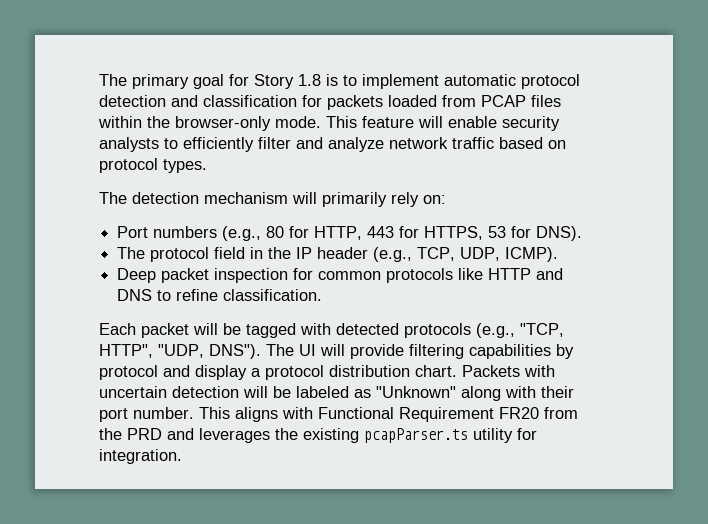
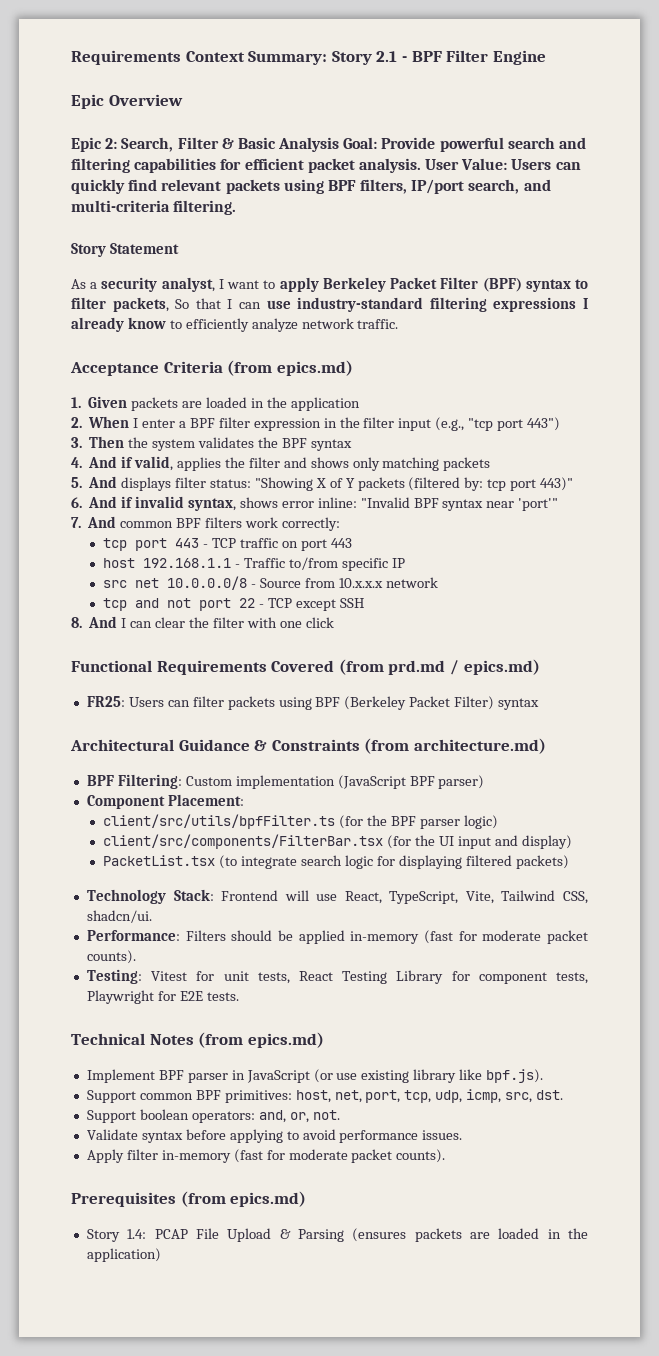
- The primary goal for Story 1.8 is to implement automatic protocol detection and classification for packets loaded from PCAP files within the browser-only mode. This feature will enable security analysts to efficiently filter and analyze network traffic based on protocol types.
- The detection mechanism will primarily rely on:
- Port numbers (e.g., 80 for HTTP, 443 for HTTPS, 53 for DNS).
- The protocol field in the IP header (e.g., TCP, UDP, ICMP).
- Deep packet inspection for common protocols like HTTP and DNS to refine classification.
- Each packet will be tagged with detected protocols (e.g., "TCP, HTTP", "UDP, DNS"). The UI will provide filtering capabilities by protocol and display a protocol distribution chart. Packets with uncertain detection will be labeled as "Unknown" along with their port number. This aligns with Functional Requirement FR20 from the PRD and leverages the existing pcapParser.ts utility for integration.
+ Requirements Context Summary: Story 2.1 - BPF Filter Engine
+ Epic Overview
+ Epic 2: Search, Filter & Basic Analysis Goal: Provide powerful search and filtering capabilities for efficient packet analysis. User Value: Users can quickly find relevant packets using BPF filters, IP/port search, and multi-criteria filtering.
+ Story Statement
+ As a security analyst, I want to apply Berkeley Packet Filter (BPF) syntax to filter packets, So that I can use industry-standard filtering expressions I already know to efficiently analyze network traffic.
+ Acceptance Criteria (from epics.md)
+ 1. Given packets are loaded in the application
+ 2. When I enter a BPF filter expression in the filter input (e.g., "tcp port 443")
+ 3. Then the system validates the BPF syntax
+ 4. And if valid, applies the filter and shows only matching packets
+ 5. And displays filter status: "Showing X of Y packets (filtered by: tcp port 443)"
+ 6. And if invalid syntax, shows error inline: "Invalid BPF syntax near 'port'"
+ 7. And common BPF filters work correctly:
+ tcp port 443 - TCP traffic on port 443
+ host 192.168.1.1 - Traffic to/from specific IP
+ src net 10.0.0.0/8 - Source from 10.x.x.x network
+ tcp and not port 22 - TCP except SSH
+ 8. And I can clear the filter with one click
+ Functional Requirements Covered (from prd.md / epics.md)
+ FR25: Users can filter packets using BPF (Berkeley Packet Filter) syntax
+ Architectural Guidance & Constraints (from architecture.md)
+ BPF Filtering: Custom implementation (JavaScript BPF parser)
+ Component Placement:
+ client/src/utils/bpfFilter.ts (for the BPF parser logic)
+ client/src/components/FilterBar.tsx (for the UI input and display)
+ PacketList.tsx (to integrate search logic for displaying filtered packets)
+ Technology Stack: Frontend will use React, TypeScript, Vite, Tailwind CSS, shadcn/ui.
+ Performance: Filters should be applied in-memory (fast for moderate packet counts).
+ Testing: Vitest for unit tests, React Testing Library for component tests, Playwright for E2E tests.
+ Technical Notes (from epics.md)
+ Implement BPF parser in JavaScript (or use existing library like bpf.js).
+ Support common BPF primitives: host, net, port, tcp, udp, icmp, src, dst.
+ Support boolean operators: and, or, not.
+ Validate syntax before applying to avoid performance issues.
+ Apply filter in-memory (fast for moderate packet counts).
+ Prerequisites (from epics.md)
+ Story 1.4: PCAP File Upload & Parsing (ensures packets are loaded in the application)

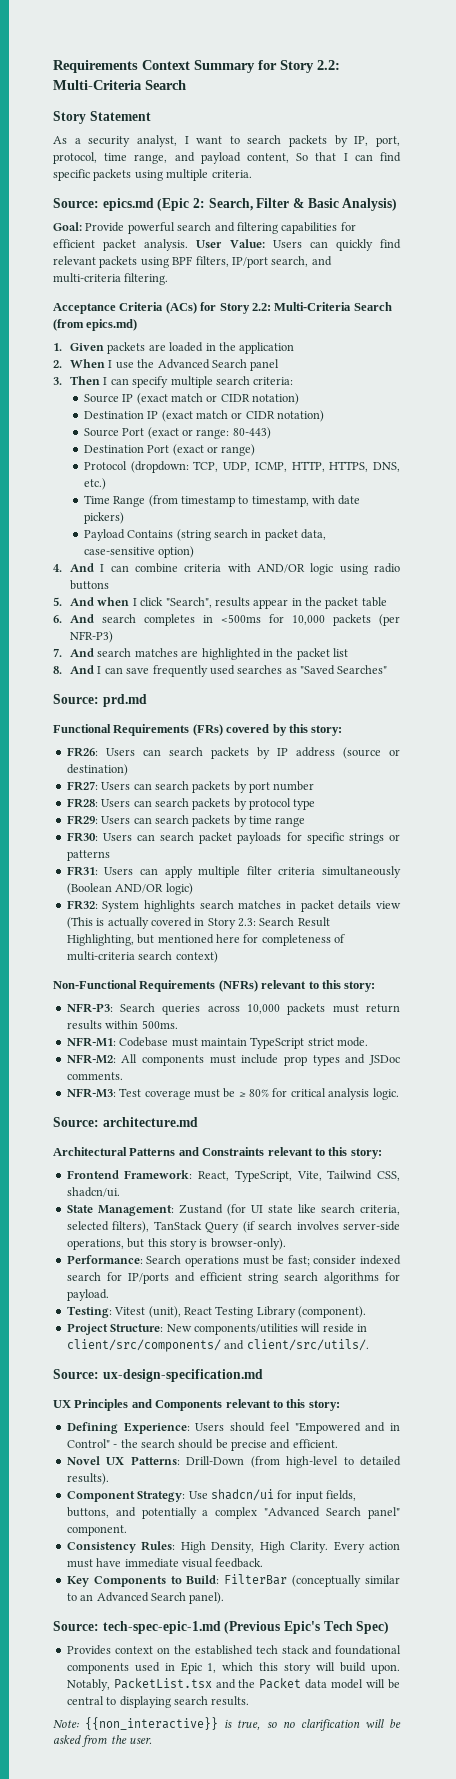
- Requirements Context Summary: Story 2.1 - BPF Filter Engine
- Epic Overview
- Epic 2: Search, Filter & Basic Analysis Goal: Provide powerful search and filtering capabilities for efficient packet analysis.
+ Requirements Context Summary for Story 2.2: Multi-Criteria Search
+ Story Statement
+ As a security analyst, I want to search packets by IP, port, protocol, time range, and payload content, So that I can find specific packets using multiple criteria.
+ Source: epics.md (Epic 2: Search, Filter & Basic Analysis)
+ Goal: Provide powerful search and filtering capabilities for efficient packet analysis.
- Story Statement
- As a security analyst, I want to apply Berkeley Packet Filter (BPF) syntax to filter packets, So that I can use industry-standard filtering expressions I already know to efficiently analyze network traffic.
- Acceptance Criteria (from epics.md)
+ Acceptance Criteria (ACs) for Story 2.2: Multi-Criteria Search (from epics.md)
- 2. When I enter a BPF filter expression in the filter input (e.g., "tcp port 443")
- 3. Then the system validates the BPF syntax
- 4. And if valid, applies the filter and shows only matching packets
- 5. And displays filter status: "Showing X of Y packets (filtered by: tcp port 443)"
- 6. And if invalid syntax, shows error inline: "Invalid BPF syntax near 'port'"
- 7. And common BPF filters work correctly:
- tcp port 443 - TCP traffic on port 443
- host 192.168.1.1 - Traffic to/from specific IP
- src net 10.0.0.0/8 - Source from 10.x.x.x network
- tcp and not port 22 - TCP except SSH
- 8. And I can clear the filter with one click
- Functional Requirements Covered (from prd.md / epics.md)
- FR25: Users can filter packets using BPF (Berkeley Packet Filter) syntax
- Architectural Guidance & Constraints (from architecture.md)
- BPF Filtering: Custom implementation (JavaScript BPF parser)
- Component Placement:
- client/src/utils/bpfFilter.ts (for the BPF parser logic)
- client/src/components/FilterBar.tsx (for the UI input and display)
- PacketList.tsx (to integrate search logic for displaying filtered packets)
- Technology Stack: Frontend will use React, TypeScript, Vite, Tailwind CSS, shadcn/ui.
+ 2. When I use the Advanced Search panel
+ 3. Then I can specify multiple search criteria:
+ Source IP (exact match or CIDR notation)
+ Destination IP (exact match or CIDR notation)
+ Source Port (exact or range: 80-443)
+ Destination Port (exact or range)
+ Protocol (dropdown: TCP, UDP, ICMP, HTTP, HTTPS, DNS, etc.)
+ Time Range (from timestamp to timestamp, with date pickers)
+ Payload Contains (string search in packet data, case-sensitive option)
+ 4. And I can combine criteria with AND/OR logic using radio buttons
+ 5. And when I click "Search", results appear in the packet table
+ 6. And search completes in <500ms for 10,000 packets (per NFR-P3)
+ 7. And search matches are highlighted in the packet list
+ 8. And I can save frequently used searches as "Saved Searches"
+ Source: prd.md
+ Functional Requirements (FRs) covered by this story:
+ FR26: Users can search packets by IP address (source or destination)
+ FR27: Users can search packets by port number
+ FR28: Users can search packets by protocol type
+ FR29: Users can search packets by time range
+ FR30: Users can search packet payloads for specific strings or patterns
+ FR31: Users can apply multiple filter criteria simultaneously (Boolean AND/OR logic)
+ FR32: System highlights search matches in packet details view (This is actually covered in Story 2.3: Search Result Highlighting, but mentioned here for completeness of multi-criteria search context)
+ Non-Functional Requirements (NFRs) relevant to this story:
+ NFR-P3: Search queries across 10,000 packets must return results within 500ms.
+ NFR-M1: Codebase must maintain TypeScript strict mode.
+ NFR-M2: All components must include prop types and JSDoc comments.
+ NFR-M3: Test coverage must be ≥ 80% for critical analysis logic.
+ Source: architecture.md
+ Architectural Patterns and Constraints relevant to this story:
+ Frontend Framework: React, TypeScript, Vite, Tailwind CSS, shadcn/ui.
- Performance: Filters should be applied in-memory (fast for moderate packet counts).
- Testing: Vitest for unit tests, React Testing Library for component tests, Playwright for E2E tests.
- Technical Notes (from epics.md)
- Implement BPF parser in JavaScript (or use existing library like bpf.js).
- Support common BPF primitives: host, net, port, tcp, udp, icmp, src, dst.
- Support boolean operators: and, or, not.
- Validate syntax before applying to avoid performance issues.
- Apply filter in-memory (fast for moderate packet counts).
- Prerequisites (from epics.md)
- Story 1.4: PCAP File Upload & Parsing (ensures packets are loaded in the application)
+ State Management: Zustand (for UI state like search criteria, selected filters), TanStack Query (if search involves server-side operations, but this story is browser-only).
+ Performance: Search operations must be fast; consider indexed search for IP/ports and efficient string search algorithms for payload.
+ Testing: Vitest (unit), React Testing Library (component).
+ Project Structure: New components/utilities will reside in client/src/components/ and client/src/utils/.
+ Source: ux-design-specification.md
+ UX Principles and Components relevant to this story:
+ Defining Experience: Users should feel "Empowered and in Control" - the search should be precise and efficient.
+ Novel UX Patterns: Drill-Down (from high-level to detailed results).
+ Component Strategy: Use shadcn/ui for input fields, buttons, and potentially a complex "Advanced Search panel" component.
+ Consistency Rules: High Density, High Clarity. Every action must have immediate visual feedback.
+ Key Components to Build: FilterBar (conceptually similar to an Advanced Search panel).
+ Source: tech-spec-epic-1.md (Previous Epic's Tech Spec)
+ Provides context on the established tech stack and foundational components used in Epic 1, which this story will build upon. Notably, PacketList.tsx and the Packet data model will be central to displaying search results.
+ Note: {{non_interactive}} is true, so no clarification will be asked from the user.

